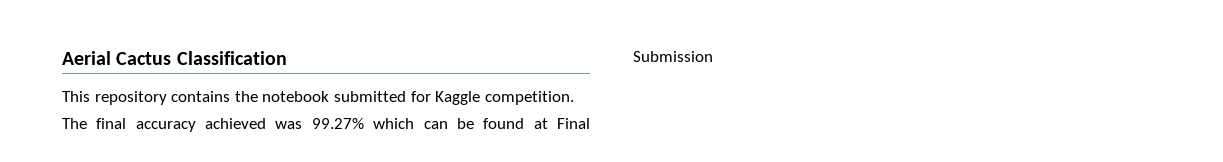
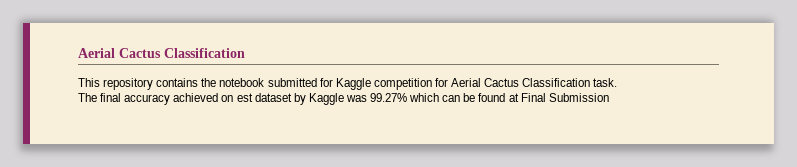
- This repository contains the notebook submitted for Kaggle competition.
+ This repository contains the notebook submitted for Kaggle competition for Aerial Cactus Classification task.
- The final accuracy achieved was 99.27% which can be found at Final Submission
+ The final accuracy achieved on est dataset by Kaggle was 99.27% which can be found at Final Submission

